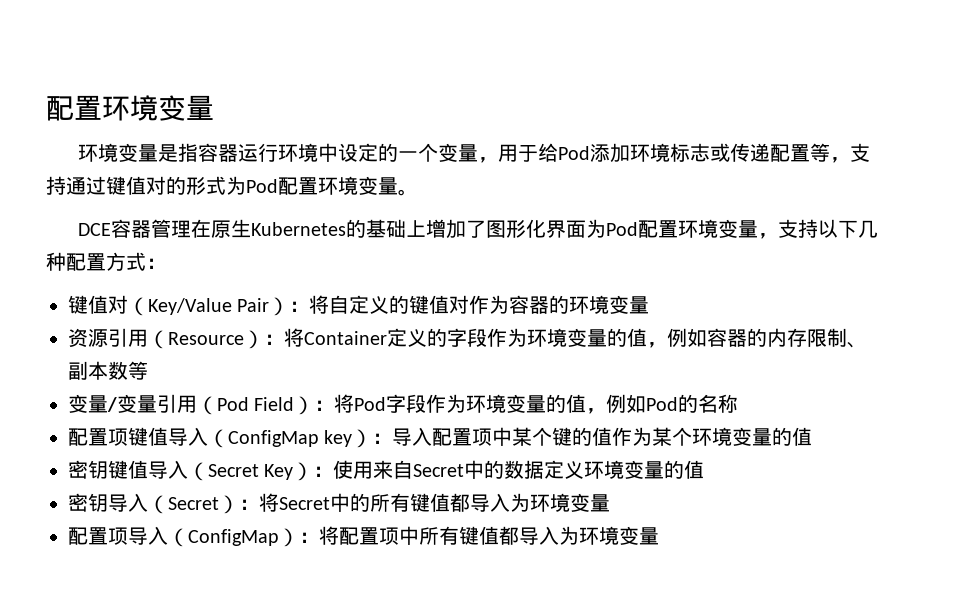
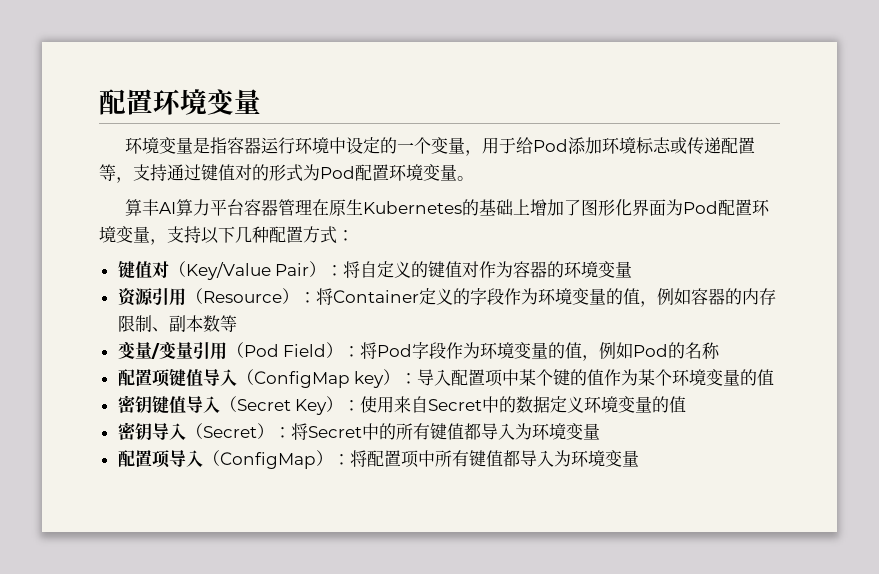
- DCE容器管理在原生Kubernetes的基础上增加了图形化界面为Pod配置环境变量，支持以下几种配置方式：
+ 算丰AI算力平台容器管理在原生Kubernetes的基础上增加了图形化界面为Pod配置环境变量，支持以下几种配置方式：

